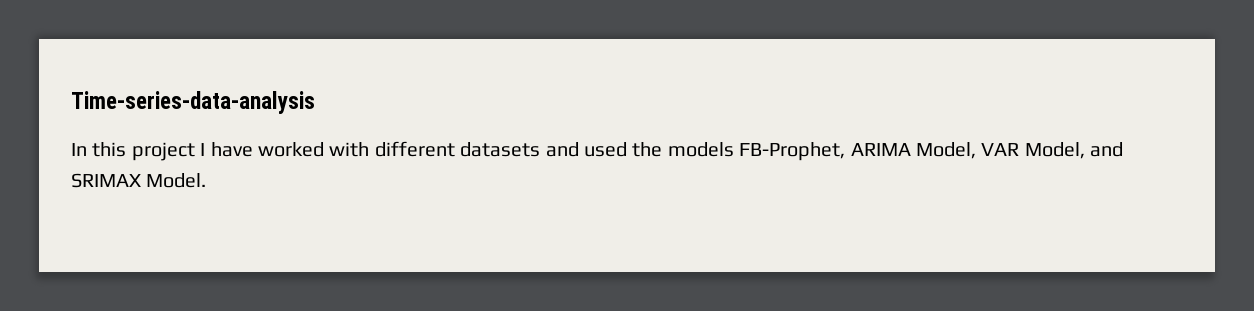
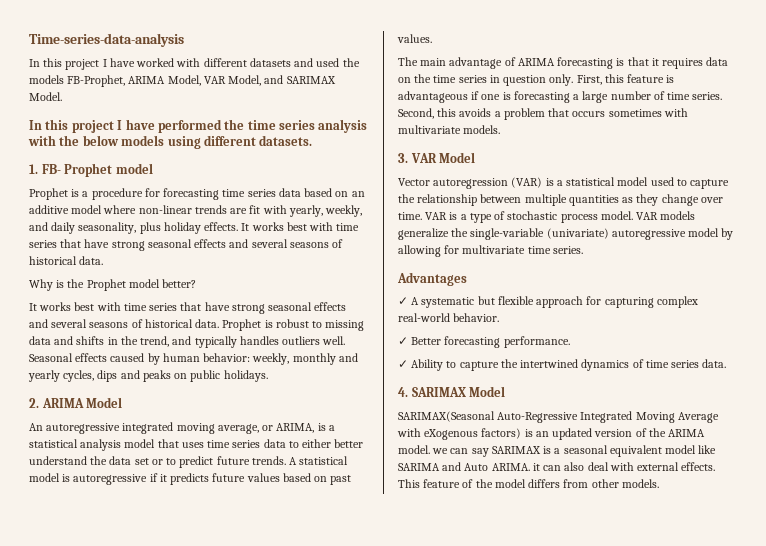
- In this project I have worked with different datasets and used the models FB-Prophet, ARIMA Model, VAR Model, and SRIMAX Model.
+ In this project I have worked with different datasets and used the models FB-Prophet, ARIMA Model, VAR Model, and SARIMAX Model.
+ In this project I have performed the time series analysis with the below models using different datasets.
+ 1. FB- Prophet model
+ Prophet is a procedure for forecasting time series data based on an additive model where non-linear trends are fit with yearly, weekly, and daily seasonality, plus holiday effects. It works best with time series that have strong seasonal effects and several seasons of historical data.
+ Why is the Prophet model better?
+ It works best with time series that have strong seasonal effects and several seasons of historical data. Prophet is robust to missing data and shifts in the trend, and typically handles outliers well. Seasonal effects caused by human behavior: weekly, monthly and yearly cycles, dips and peaks on public holidays.
+ 2. ARIMA Model
+ An autoregressive integrated moving average, or ARIMA, is a statistical analysis model that uses time series data to either better understand the data set or to predict future trends. A statistical model is autoregressive if it predicts future values based on past values.
+ The main advantage of ARIMA forecasting is that it requires data on the time series in question only. First, this feature is advantageous if one is forecasting a large number of time series. Second, this avoids a problem that occurs sometimes with multivariate models.
+ 3. VAR Model
+ Vector autoregression (VAR) is a statistical model used to capture the relationship between multiple quantities as they change over time. VAR is a type of stochastic process model. VAR models generalize the single-variable (univariate) autoregressive model by allowing for multivariate time series.
+ Advantages
+ ✓ A systematic but flexible approach for capturing complex real-world behavior.
+ ✓ Better forecasting performance.
+ ✓ Ability to capture the intertwined dynamics of time series data.
+ 4. SARIMAX Model
+ SARIMAX(Seasonal Auto-Regressive Integrated Moving Average with eXogenous factors) is an updated version of the ARIMA model. we can say SARIMAX is a seasonal equivalent model like SARIMA and Auto ARIMA. it can also deal with external effects. This feature of the model differs from other models.

